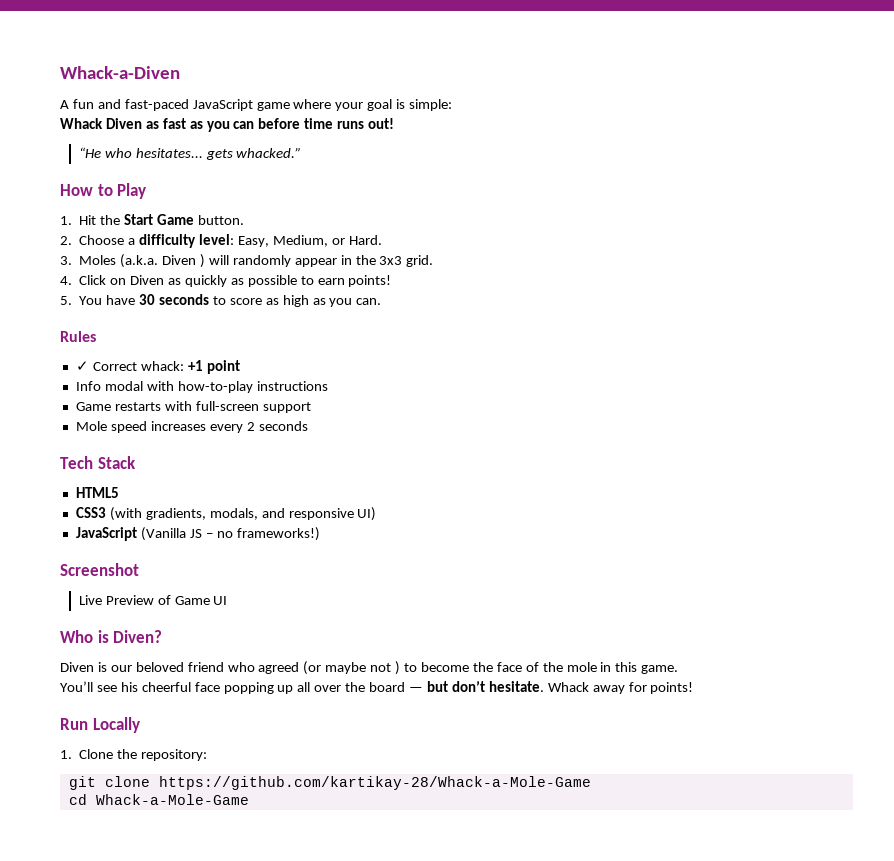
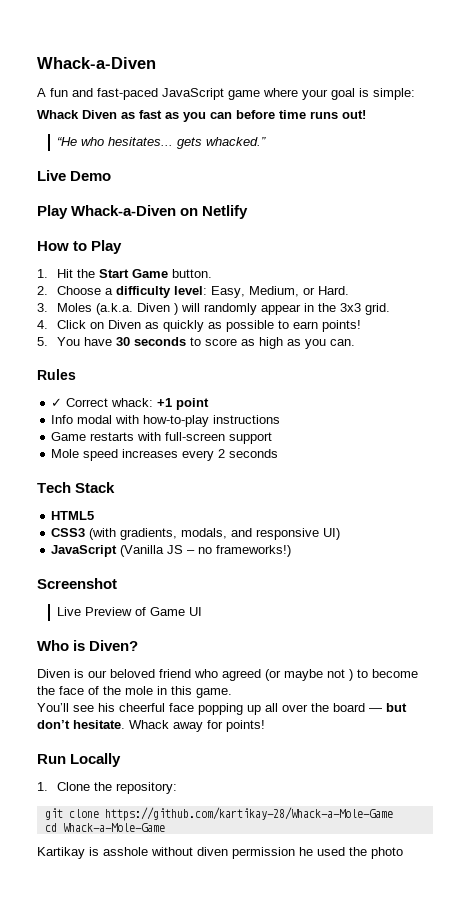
+ Live Demo
+ Play Whack-a-Diven on Netlify
+ Kartikay is asshole without diven permission he used the photo

